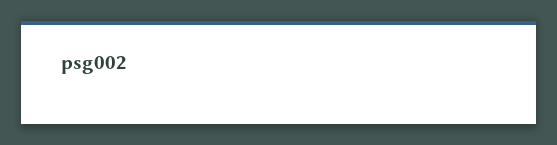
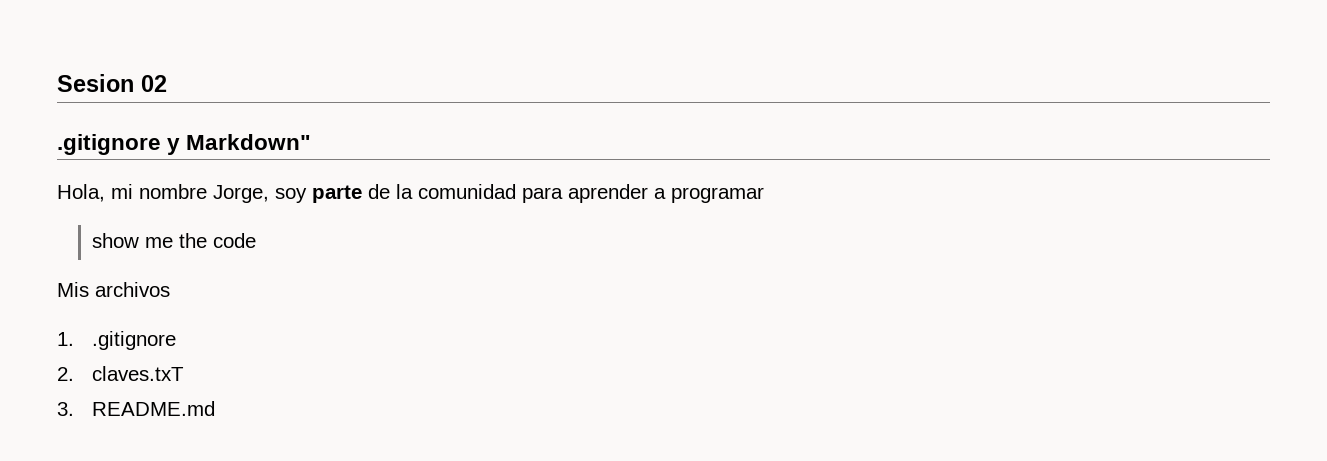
- psg002
+ Sesion 02
+ .gitignore y Markdown"
+ Hola, mi nombre Jorge, soy parte de la comunidad para aprender a programar
+ show me the code
+ Mis archivos
+ 1. .gitignore
+ 2. claves.txT
+ 3. README.md

